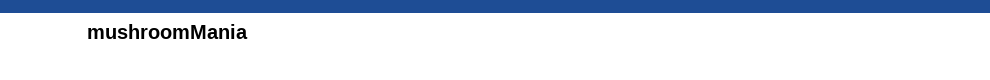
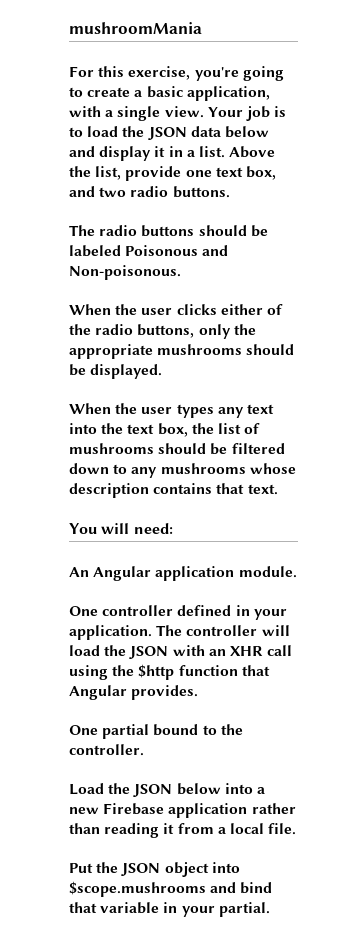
+ For this exercise, you're going to create a basic application, with a single view. Your job is to load the JSON data below and display it in a list. Above the list, provide one text box, and two radio buttons.
+ The radio buttons should be labeled Poisonous and Non-poisonous.
+ When the user clicks either of the radio buttons, only the appropriate mushrooms should be displayed.
+ When the user types any text into the text box, the list of mushrooms should be filtered down to any mushrooms whose description contains that text.
+ You will need:
+ An Angular application module.
+ One controller defined in your application. The controller will load the JSON with an XHR call using the $http function that Angular provides.
+ One partial bound to the controller.
+ Load the JSON below into a new Firebase application rather than reading it from a local file.
+ Put the JSON object into $scope.mushrooms and bind that variable in your partial.

